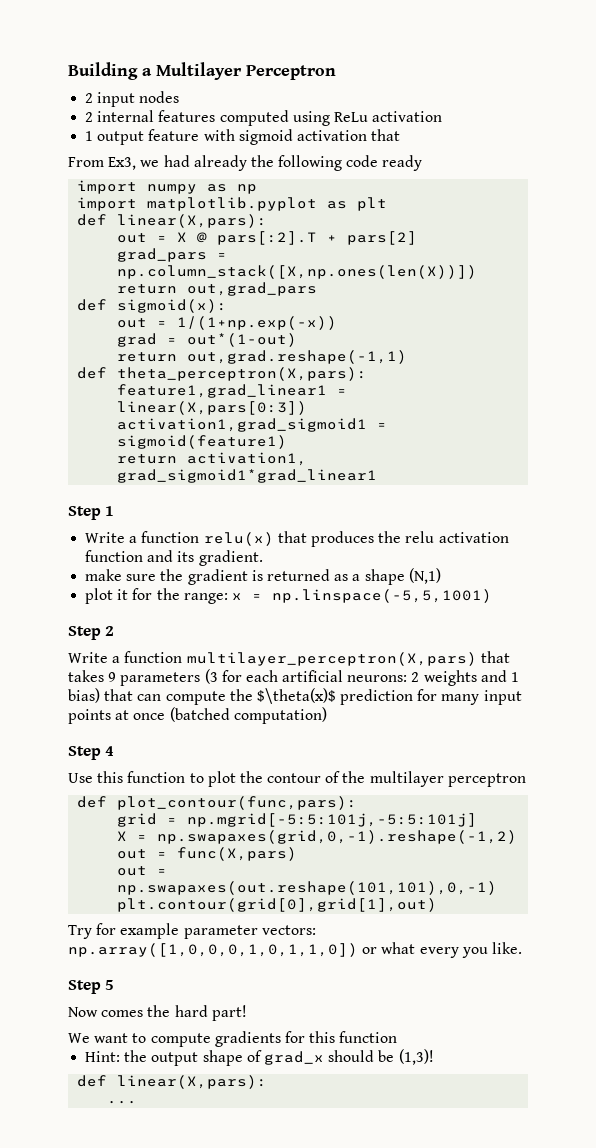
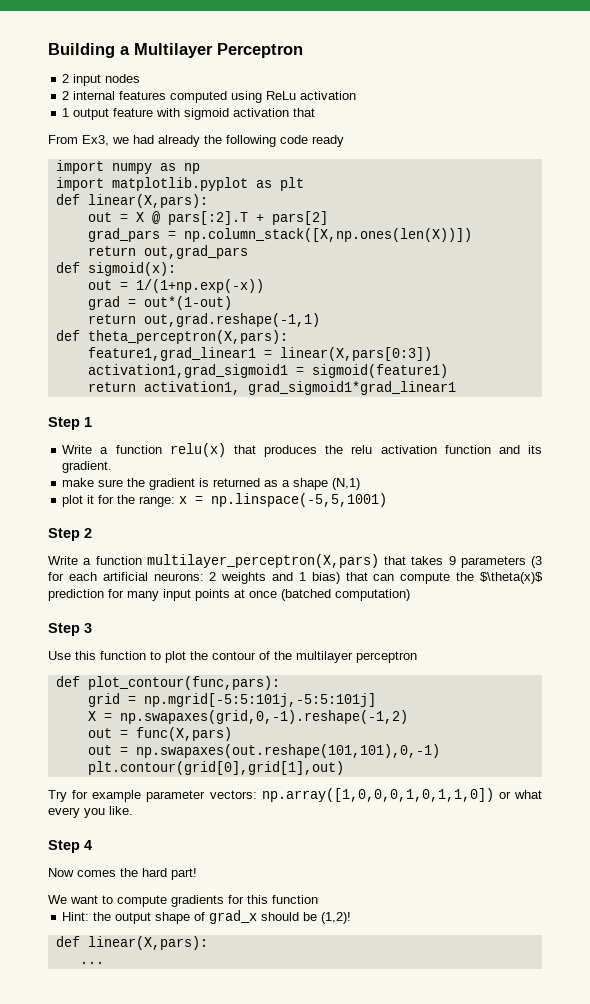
- Step 4
+ Step 3
- Step 5
+ Step 4
- Hint: the output shape of grad_x should be (1,3)!
+ Hint: the output shape of grad_x should be (1,2)!

